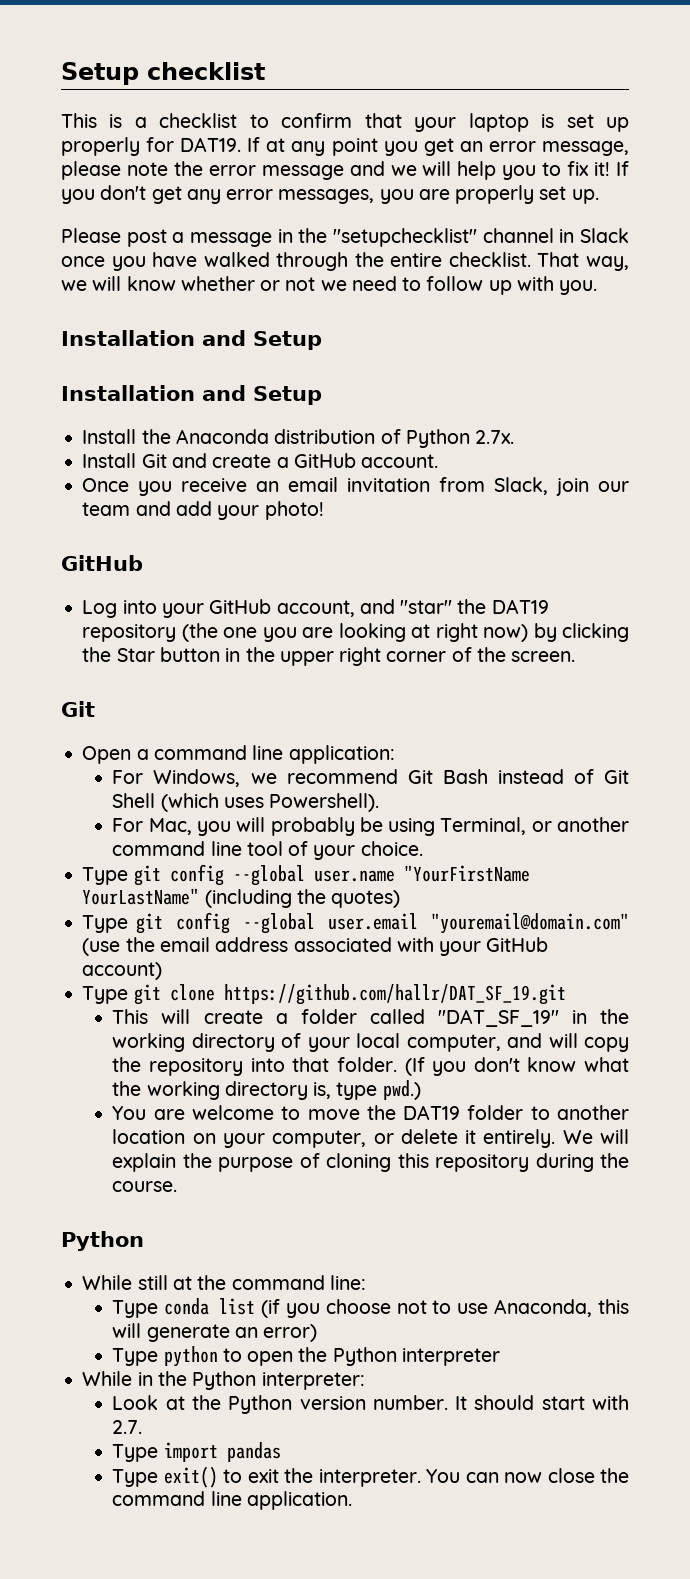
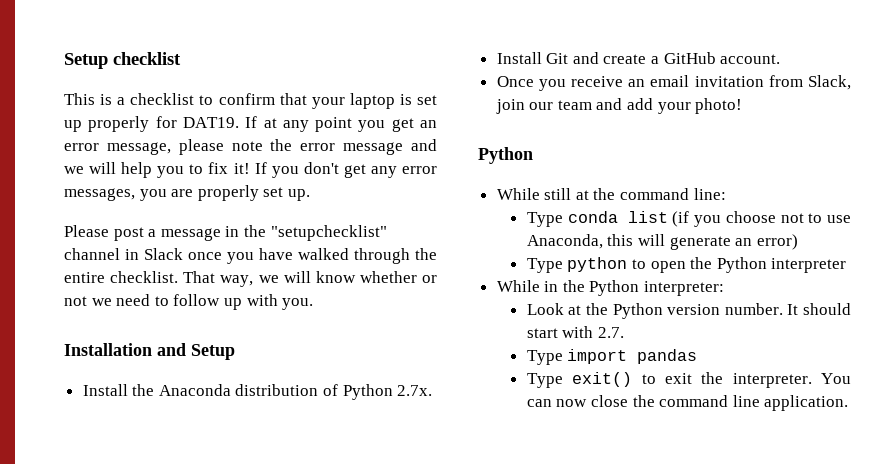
  That way, we will know whether or not we need to follow up with you.
- Installation and Setup
  Once you receive an email invitation from Slack, join our team and add your photo!
- GitHub
- Log into your GitHub account, and "star" the DAT19 repository (the one you are looking at right now) by clicking the Star button in the upper right corner of the screen.
- Git
- Open a command line application:
- For Windows, we recommend Git Bash instead of Git Shell (which uses Powershell).
- For Mac, you will probably be using Terminal, or another command line tool of your choice.
- Type git config --global user.name "YourFirstName YourLastName" (including the quotes)
- Type git config --global user.email "youremail@domain.com" (use the email address associated with your GitHub account)
- Type git clone https://github.com/hallr/DAT_SF_19.git
- This will create a folder called "DAT_SF_19" in the working directory of your local computer, and will copy the repository into that folder. (If you don't know what the working directory is, type pwd.)
- You are welcome to move the DAT19 folder to another location on your computer, or delete it entirely. We will explain the purpose of cloning this repository during the course.

